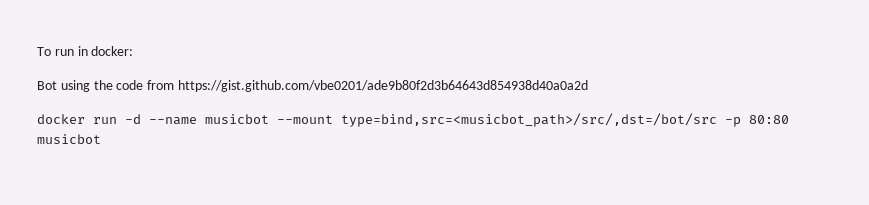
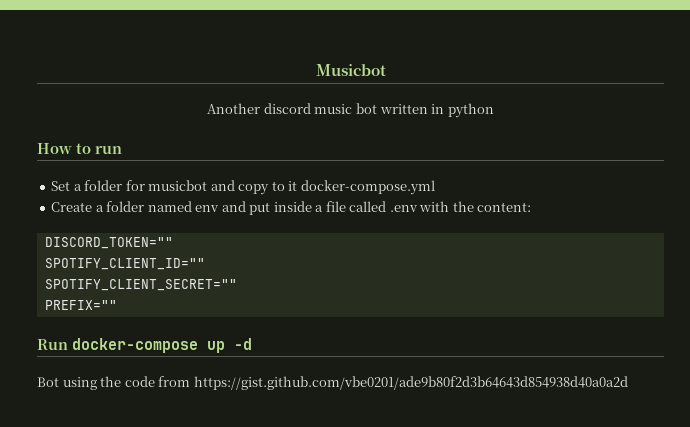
- To run in docker:
+ Musicbot
+ Another discord music bot written in python
+ How to run
+ Set a folder for musicbot and copy to it docker-compose.yml
+ Create a folder named env and put inside a file called .env with the content:
+ DISCORD_TOKEN=""
+ SPOTIFY_CLIENT_ID=""
+ SPOTIFY_CLIENT_SECRET=""
+ PREFIX=""
+ Run docker-compose up -d
- docker run -d --name musicbot --mount type=bind,src=<musicbot_path>/src/,dst=/bot/src -p 80:80 musicbot

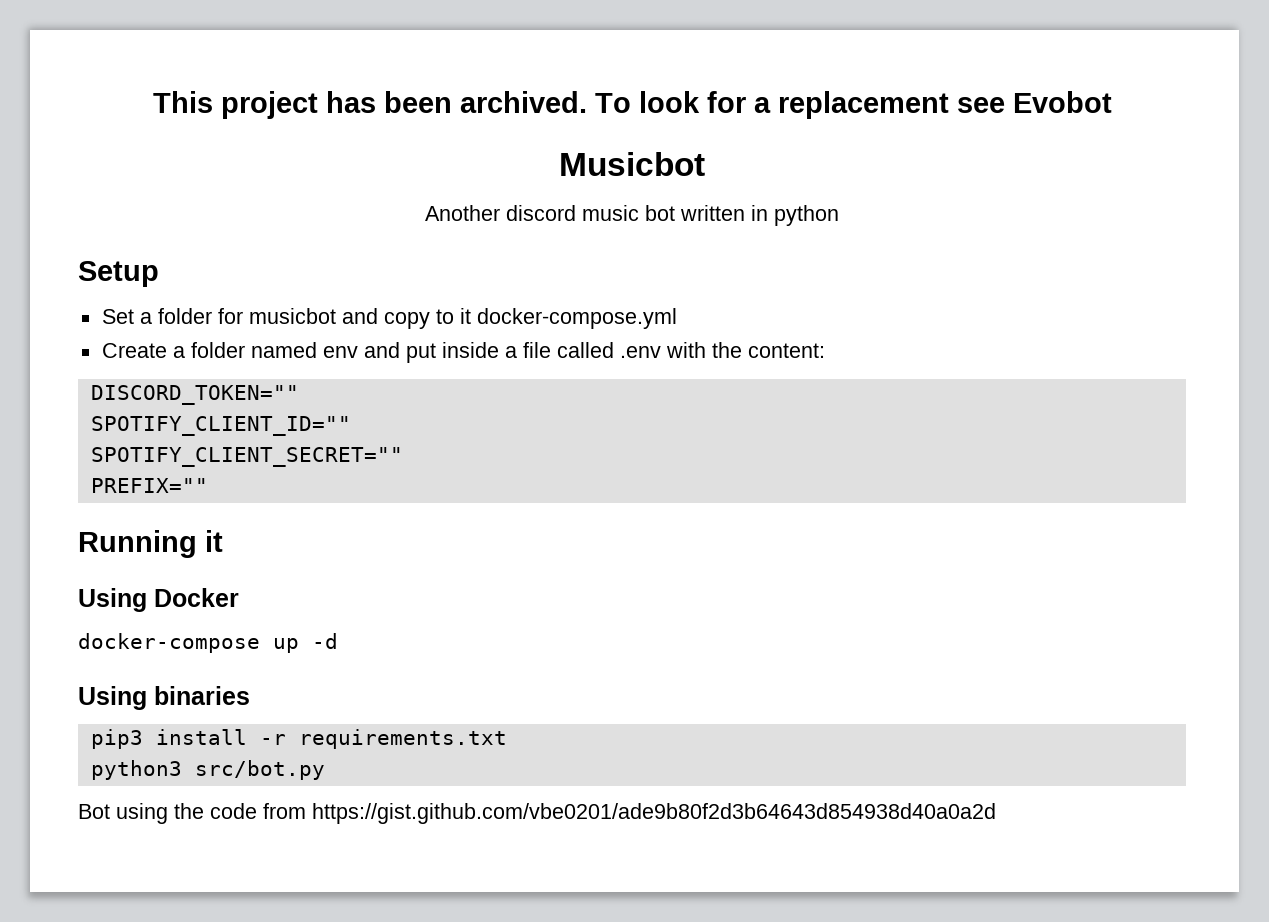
+ This project has been archived. To look for a replacement see Evobot
- How to run
+ Setup
- Run docker-compose up -d
+ Running it
+ Using Docker
+ docker-compose up -d
+ Using binaries
+ pip3 install -r requirements.txt
+ python3 src/bot.py

